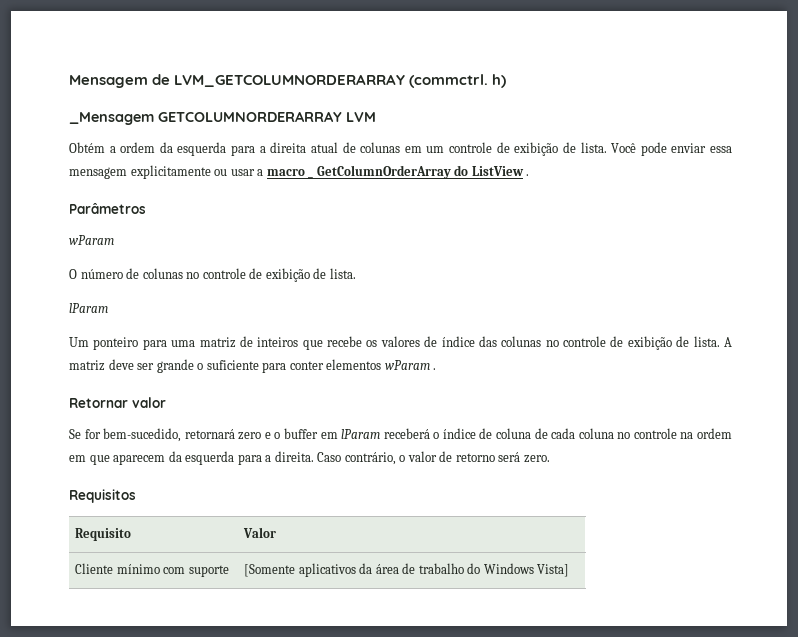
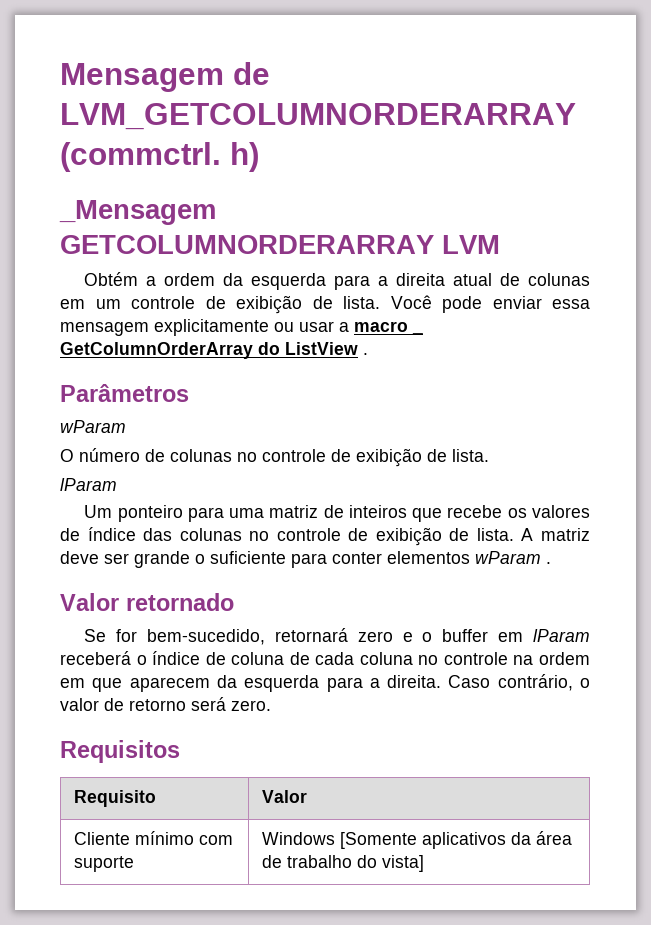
- Retornar valor
+ Valor retornado
- Cliente mínimo com suporte | [Somente aplicativos da área de trabalho do Windows Vista]
+ Cliente mínimo com suporte | Windows [Somente aplicativos da área de trabalho do vista]

